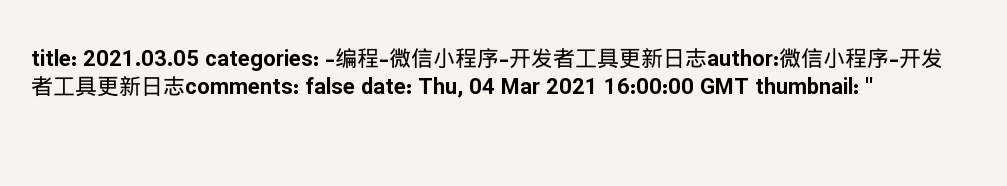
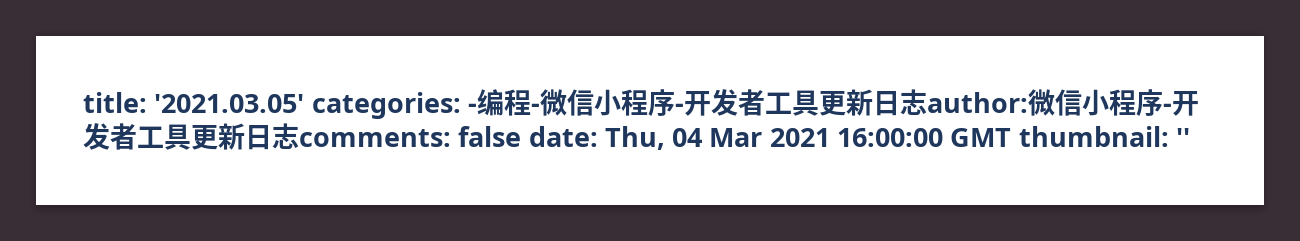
- title: 2021.03.05 categories: -编程-微信小程序-开发者工具更新日志author:微信小程序-开发者工具更新日志comments: false date: Thu, 04 Mar 2021 16:00:00 GMT thumbnail: ''
+ title: '2021.03.05' categories: -编程-微信小程序-开发者工具更新日志author:微信小程序-开发者工具更新日志comments: false date: Thu, 04 Mar 2021 16:00:00 GMT thumbnail: ''

